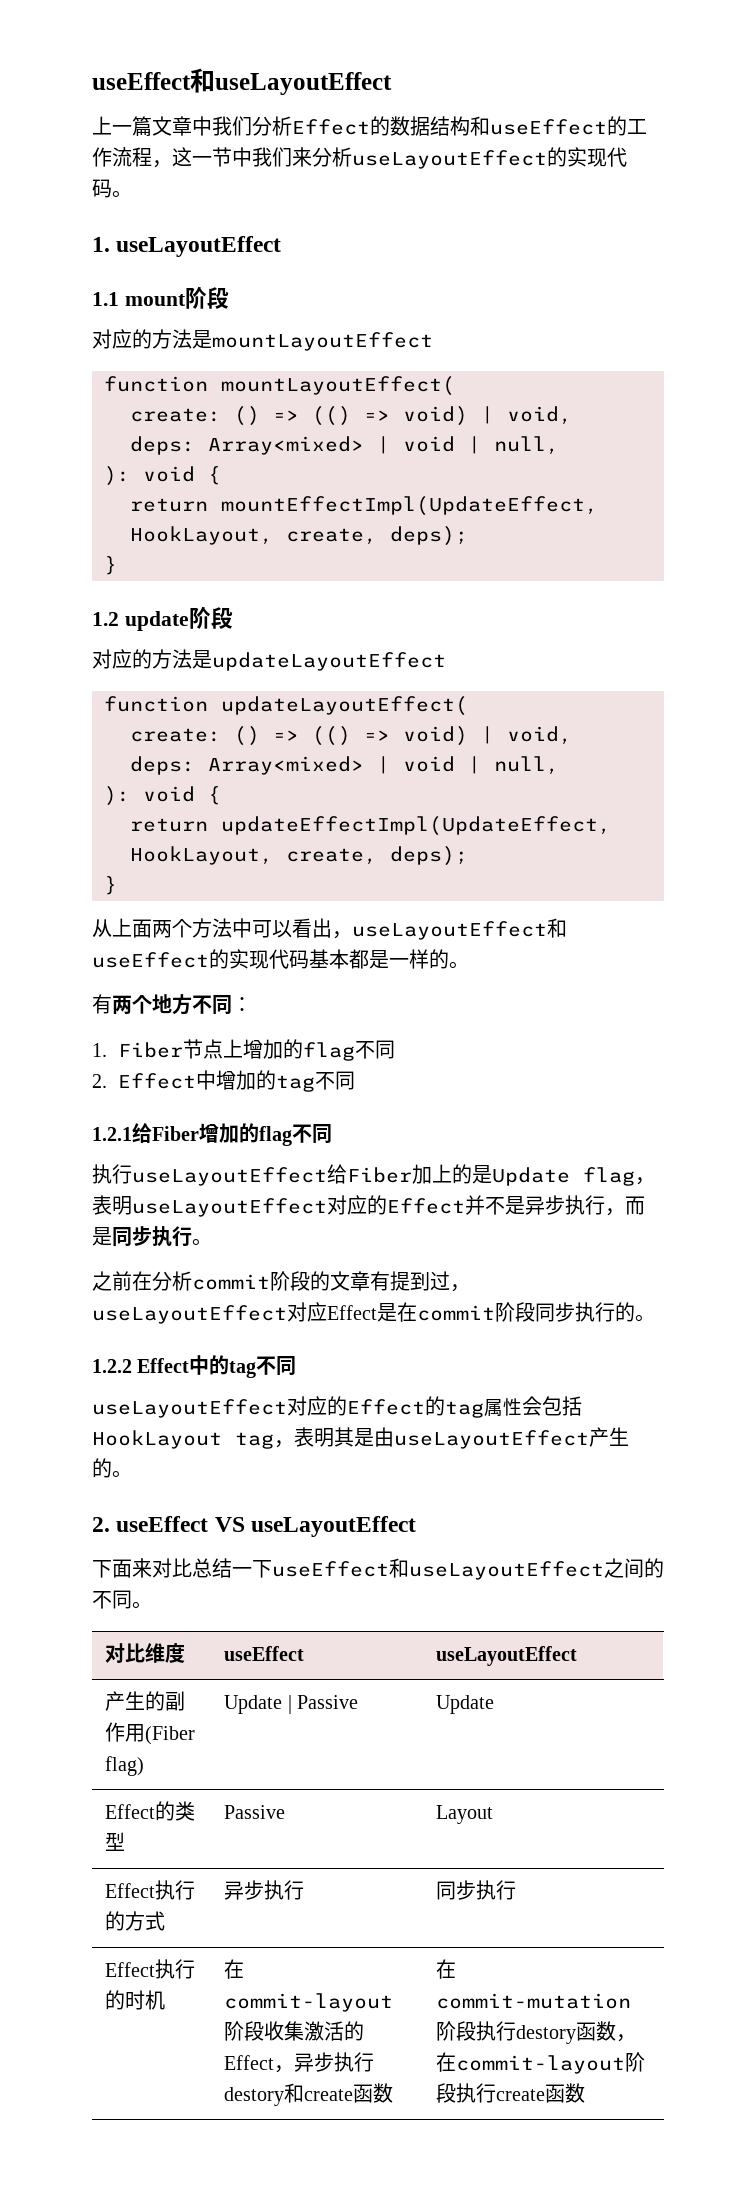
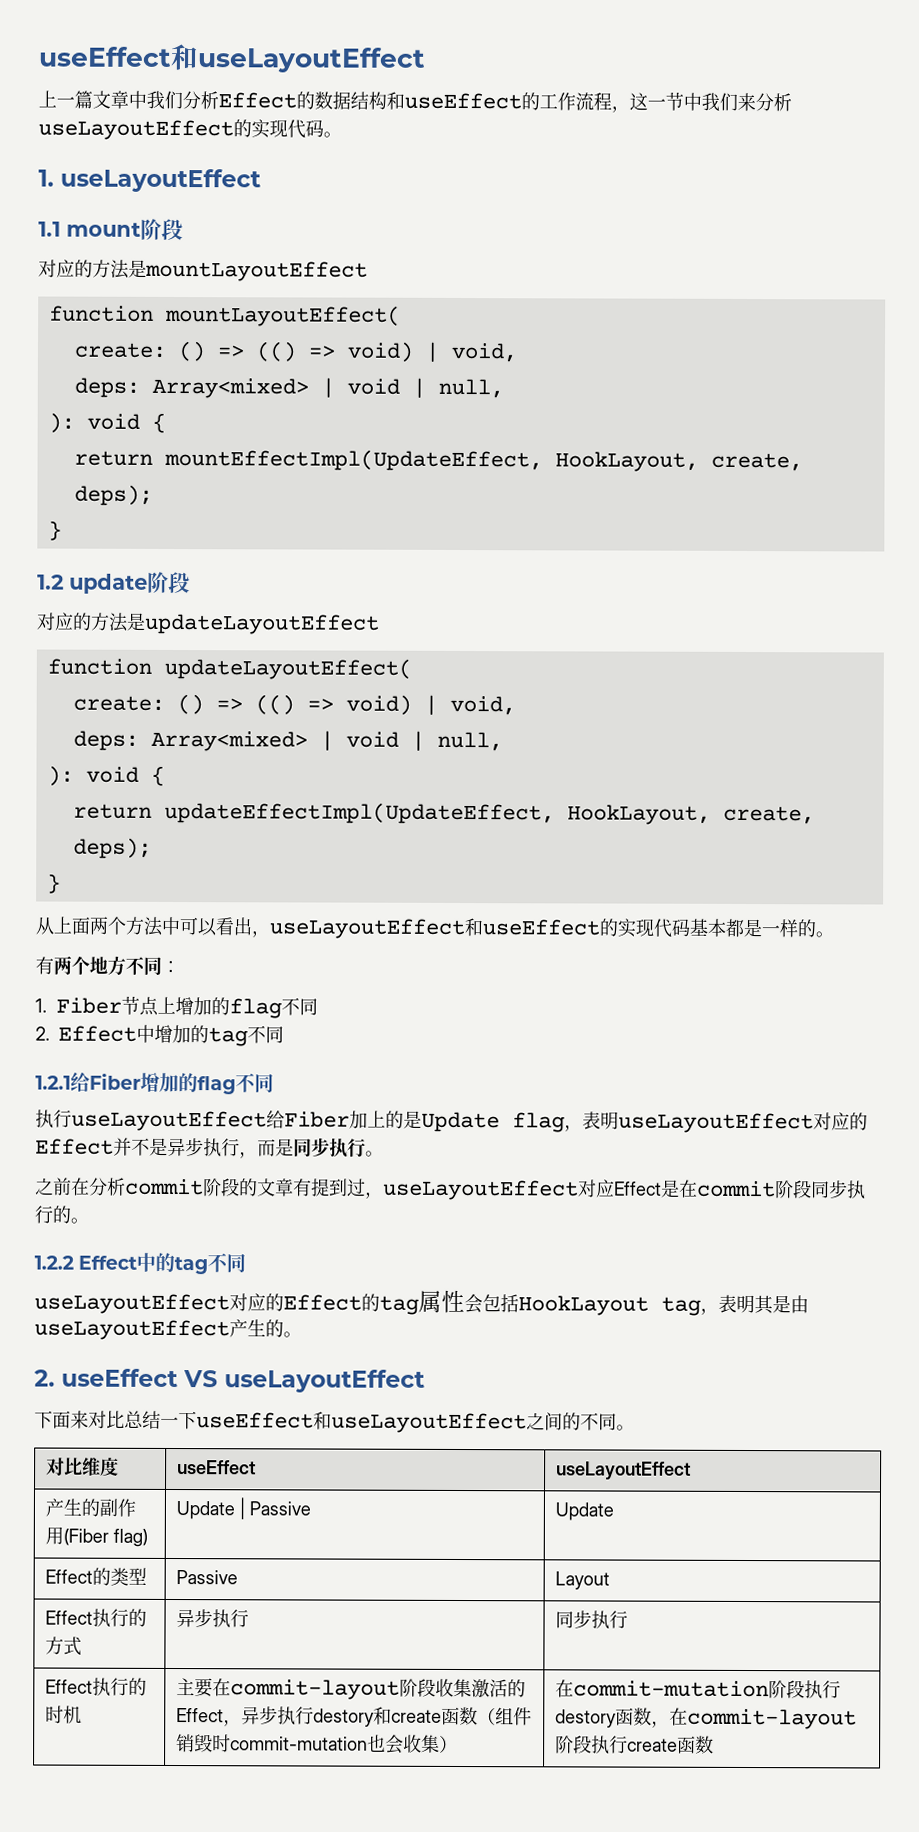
- Effect执行的时机 | 在commit-layout阶段收集激活的Effect，异步执行destory和create函数 | 在commit-mutation阶段执行destory函数，在commit-layout阶段执行create函数
+ Effect执行的时机 | 主要在commit-layout阶段收集激活的Effect，异步执行destory和create函数（组件销毁时commit-mutation也会收集） | 在commit-mutation阶段执行destory函数，在commit-layout阶段执行create函数

